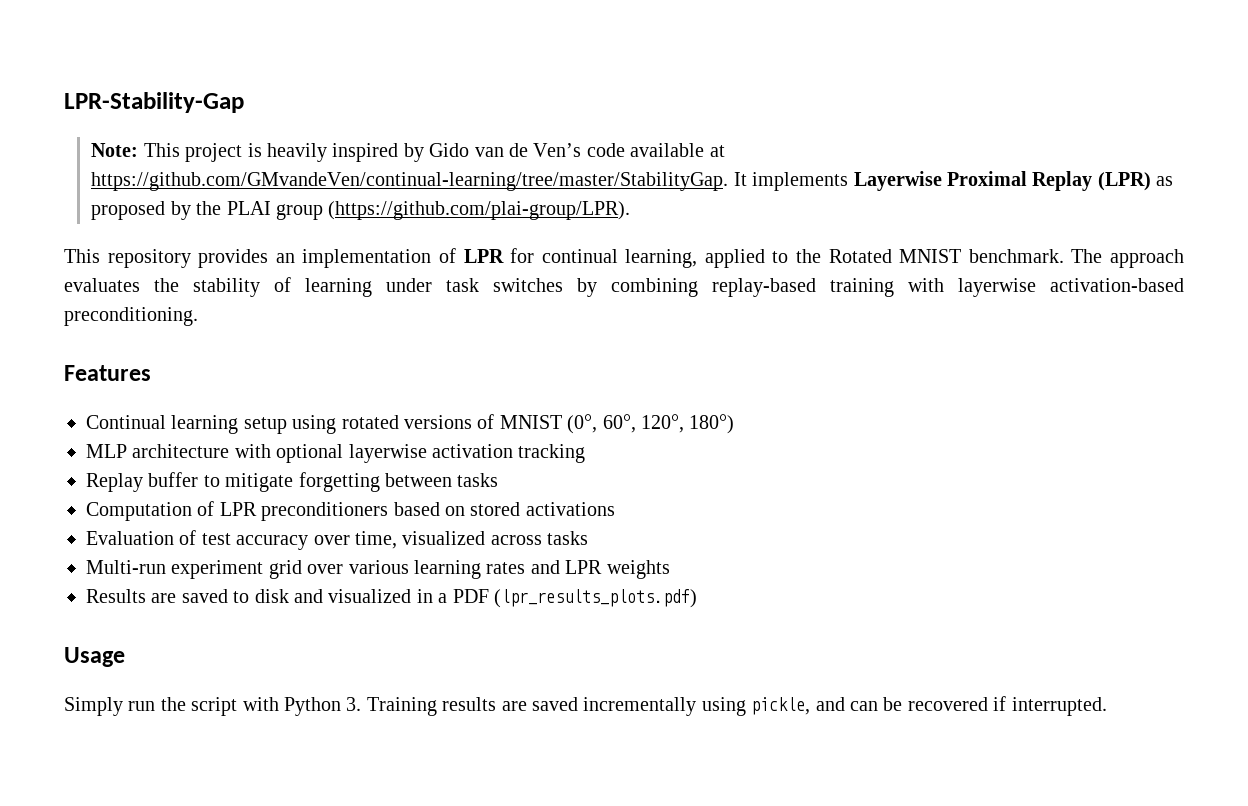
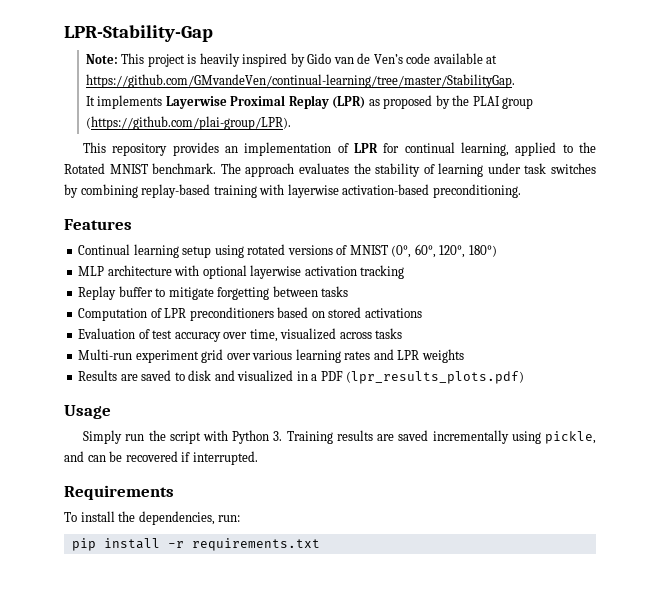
- Note: This project is heavily inspired by Gido van de Ven’s code available at https://github.com/GMvandeVen/continual-learning/tree/master/StabilityGap. It implements Layerwise Proximal Replay (LPR) as proposed by the PLAI group (https://github.com/plai-group/LPR).
+ Note: This project is heavily inspired by Gido van de Ven’s code available at https://github.com/GMvandeVen/continual-learning/tree/master/StabilityGap.
+ It implements Layerwise Proximal Replay (LPR) as proposed by the PLAI group (https://github.com/plai-group/LPR).
+ Requirements
+ To install the dependencies, run:
+ pip install -r requirements.txt

